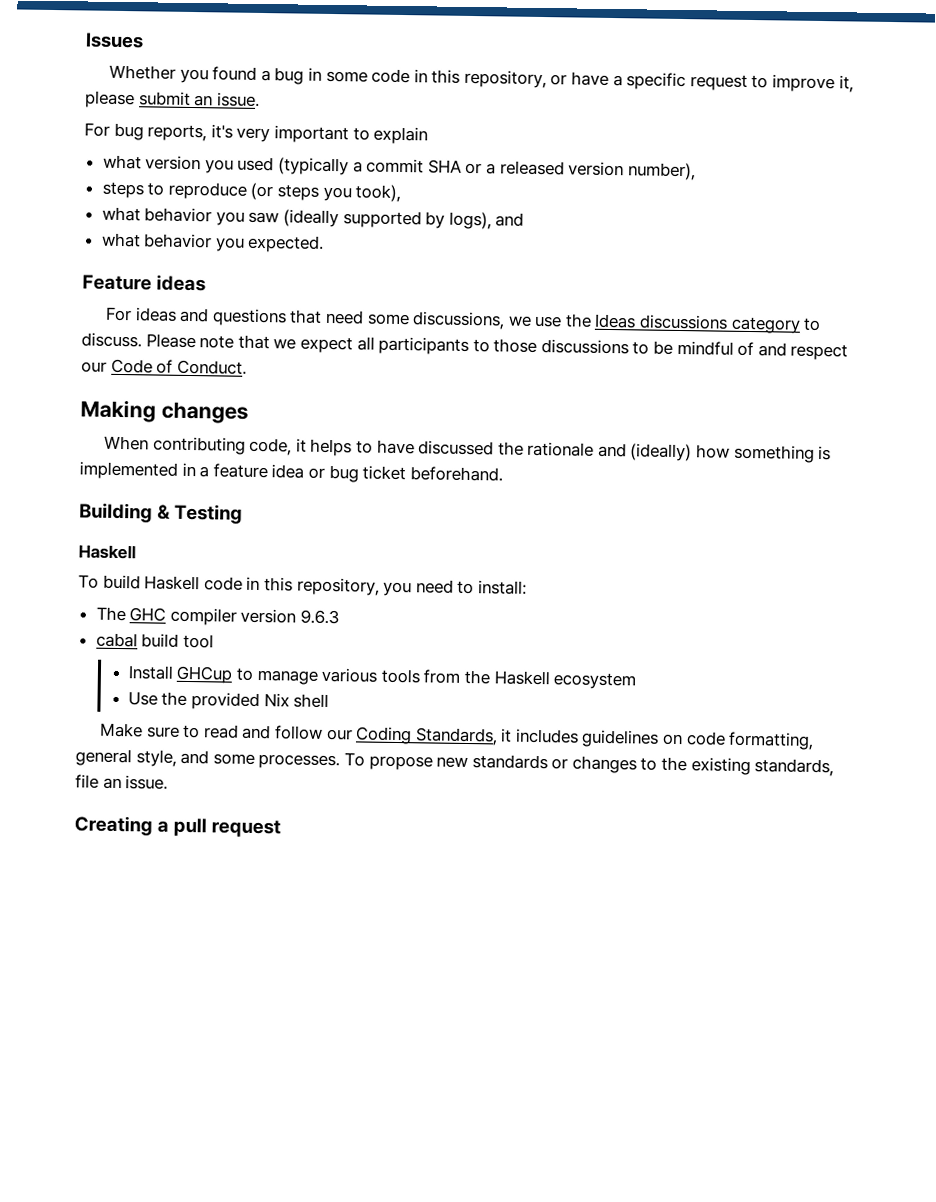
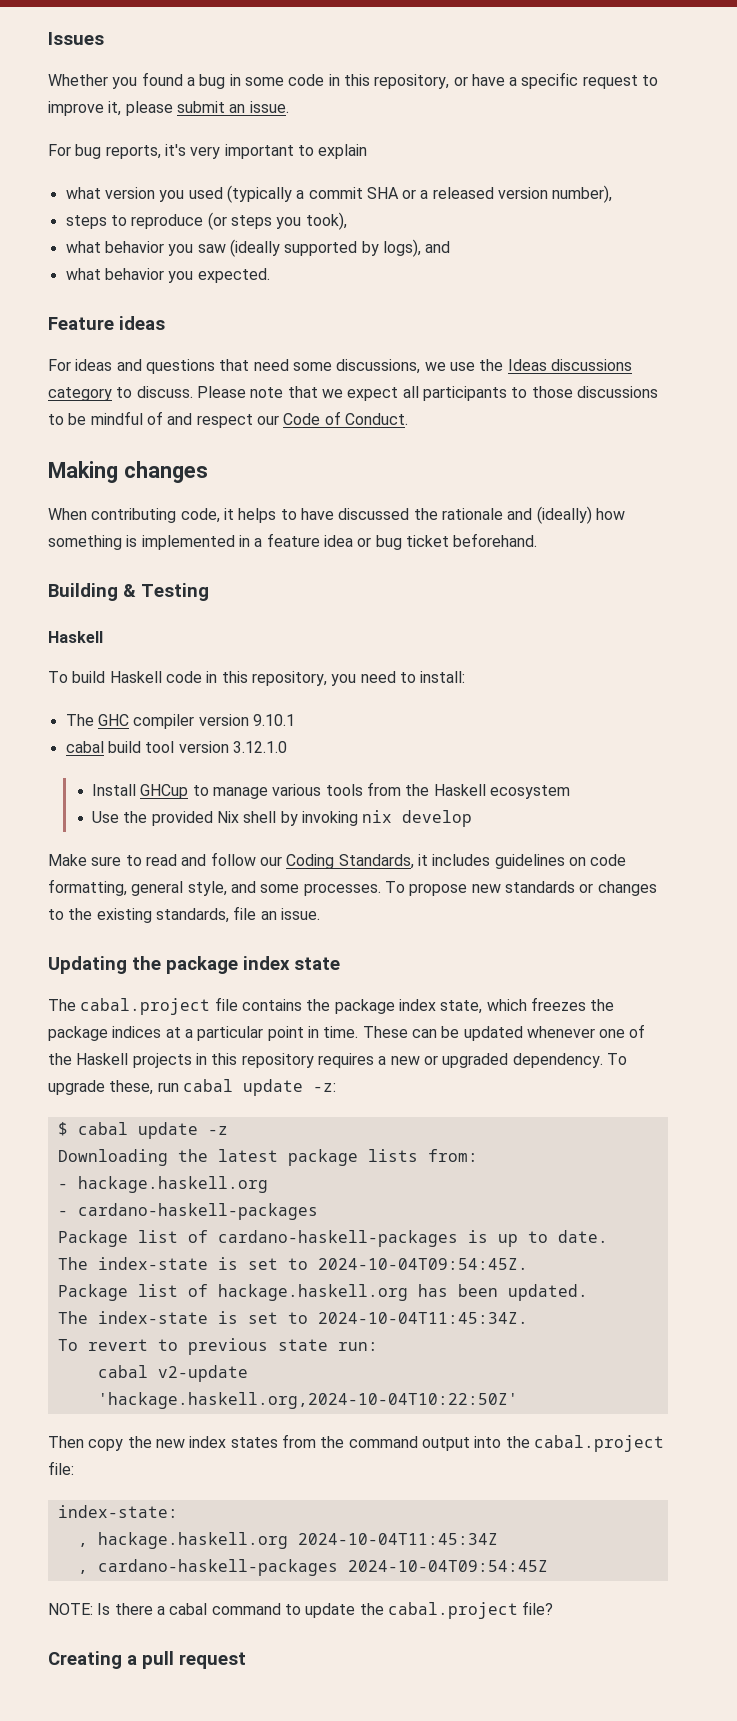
- The GHC compiler version 9.6.3
+ The GHC compiler version 9.10.1
- cabal build tool
+ cabal build tool version 3.12.1.0
- Use the provided Nix shell
+ Use the provided Nix shell by invoking nix develop
+ Updating the package index state
+ The cabal.project file contains the package index state, which freezes the package indices at a particular point in time. These can be updated whenever one of the Haskell projects in this repository requires a new or upgraded dependency. To upgrade these, run cabal update -z:
+ $ cabal update -z
+ Downloading the latest package lists from:
+ - hackage.haskell.org
+ - cardano-haskell-packages
+ Package list of cardano-haskell-packages is up to date.
+ The index-state is set to 2024-10-04T09:54:45Z.
+ Package list of hackage.haskell.org has been updated.
+ The index-state is set to 2024-10-04T11:45:34Z.
+ To revert to previous state run:
+ cabal v2-update 'hackage.haskell.org,2024-10-04T10:22:50Z'
+ Then copy the new index states from the command output into the cabal.project file:
+ index-state:
+ , hackage.haskell.org 2024-10-04T11:45:34Z
+ , cardano-haskell-packages 2024-10-04T09:54:45Z
+ NOTE: Is there a cabal command to update the cabal.project file?

